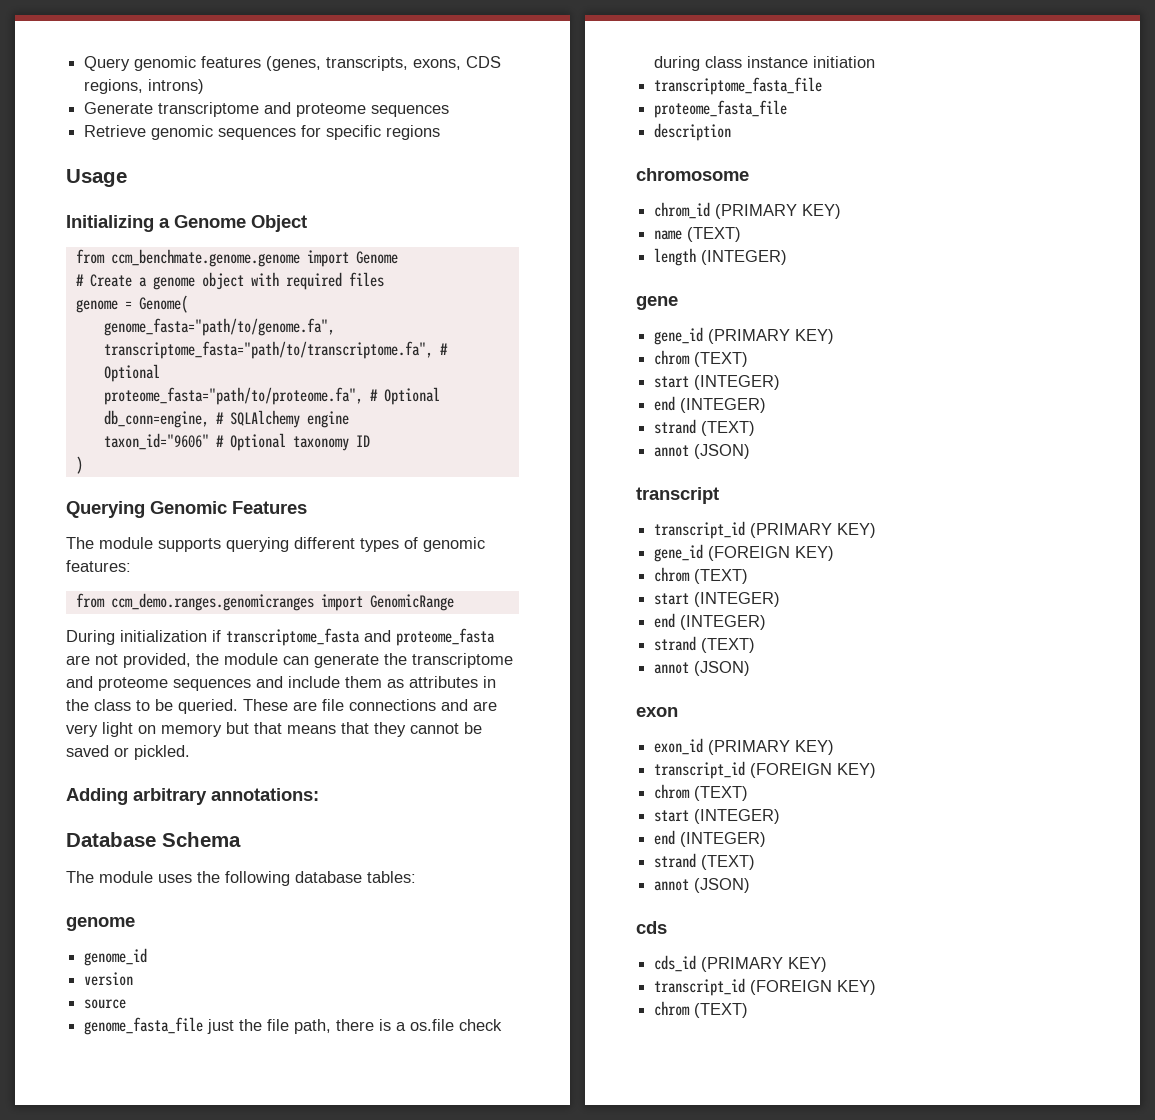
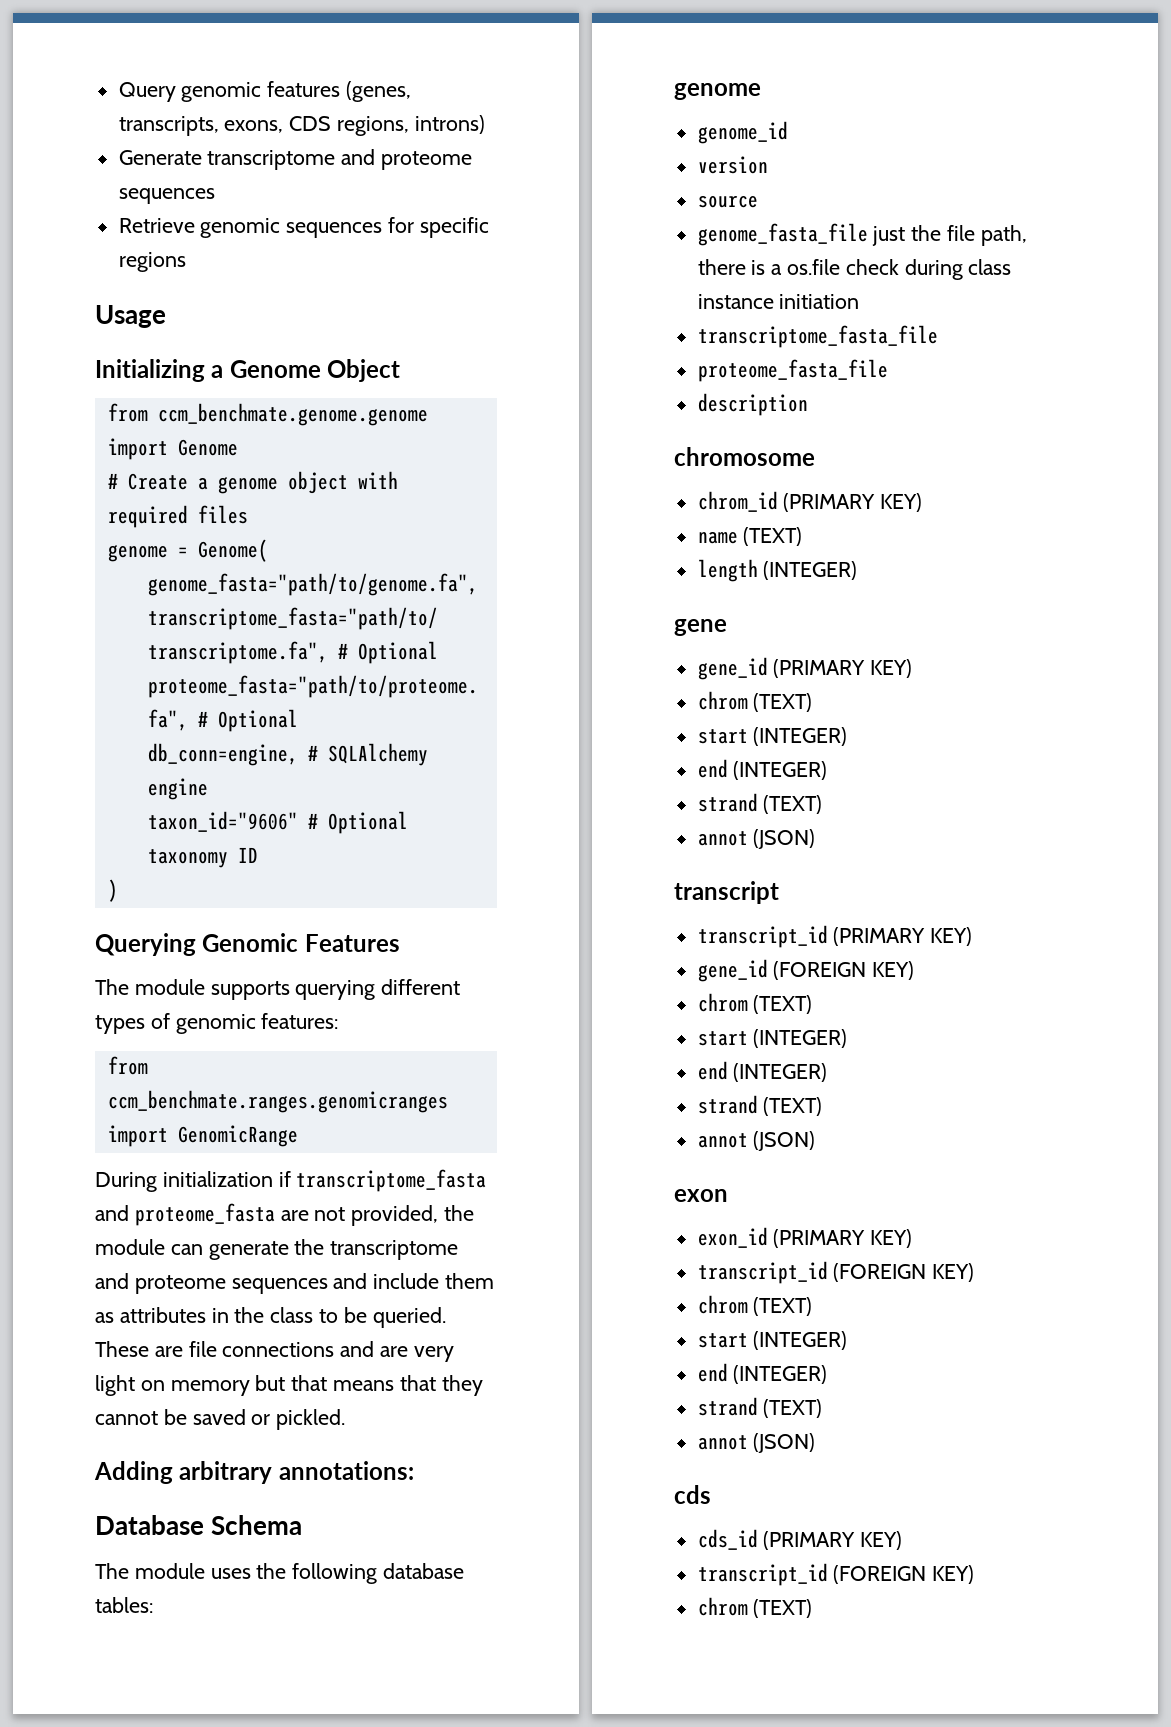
- from ccm_demo.ranges.genomicranges import GenomicRange
+ from ccm_benchmate.ranges.genomicranges import GenomicRange

